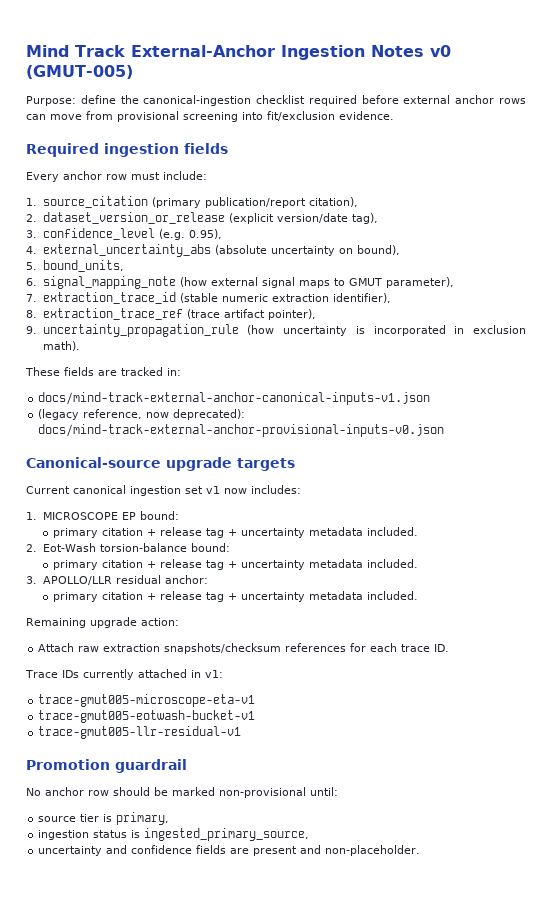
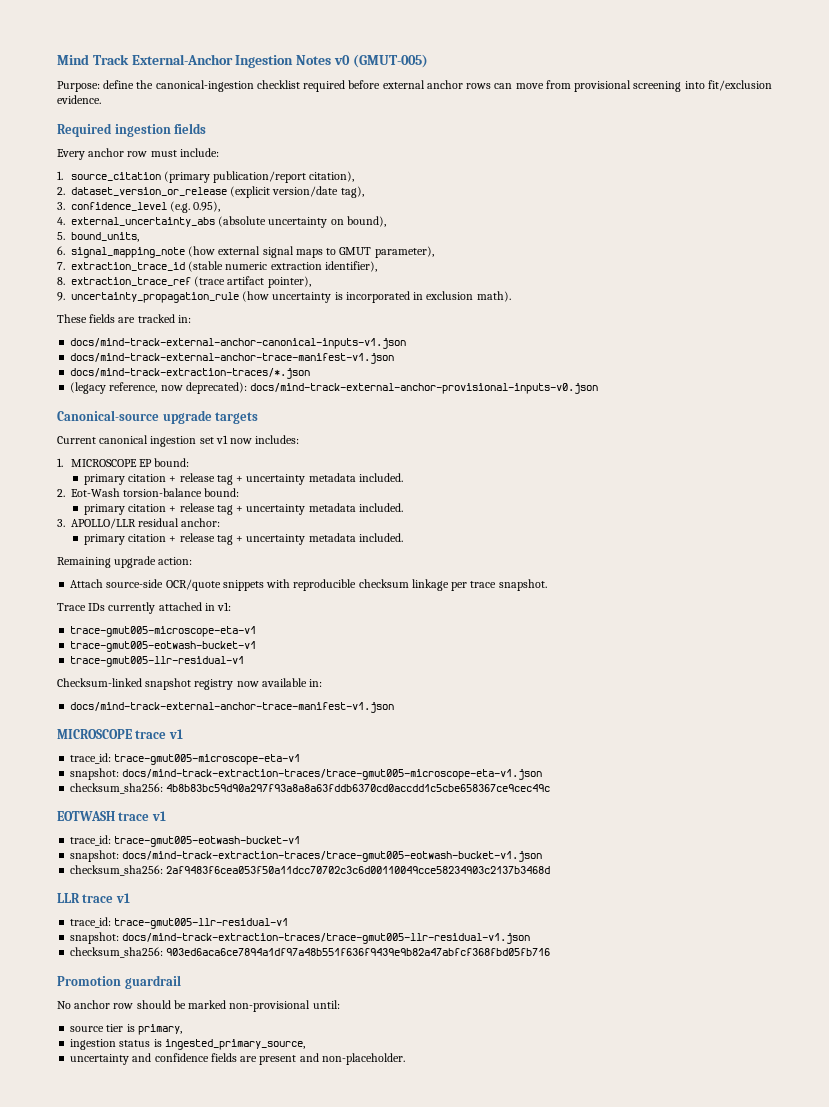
  docs/mind-track-external-anchor-canonical-inputs-v1.json
+ docs/mind-track-external-anchor-trace-manifest-v1.json
+ docs/mind-track-extraction-traces/*.json
- Attach raw extraction snapshots/checksum references for each trace ID.
+ Attach source-side OCR/quote snippets with reproducible checksum linkage per trace snapshot.
+ Checksum-linked snapshot registry now available in:
+ docs/mind-track-external-anchor-trace-manifest-v1.json
+ MICROSCOPE trace v1
+ trace_id: trace-gmut005-microscope-eta-v1
+ snapshot: docs/mind-track-extraction-traces/trace-gmut005-microscope-eta-v1.json
+ checksum_sha256: 4b8b83bc59d90a297f93a8a8a63fddb6370cd0accdd1c5cbe658367ce9cec49c
+ EOTWASH trace v1
+ trace_id: trace-gmut005-eotwash-bucket-v1
+ snapshot: docs/mind-track-extraction-traces/trace-gmut005-eotwash-bucket-v1.json
+ checksum_sha256: 2af9483f6cea053f50a11dcc70702c3c6d00110049cce58234903c2137b3468d
+ LLR trace v1
+ trace_id: trace-gmut005-llr-residual-v1
+ snapshot: docs/mind-track-extraction-traces/trace-gmut005-llr-residual-v1.json
+ checksum_sha256: 903ed6aca6ce7894a1df97a48b551f636f9439e9b82a47abfcf368fbd05fb716

